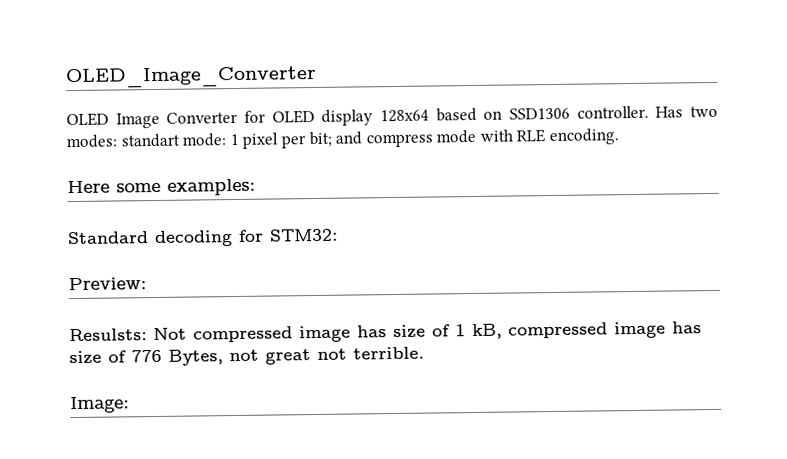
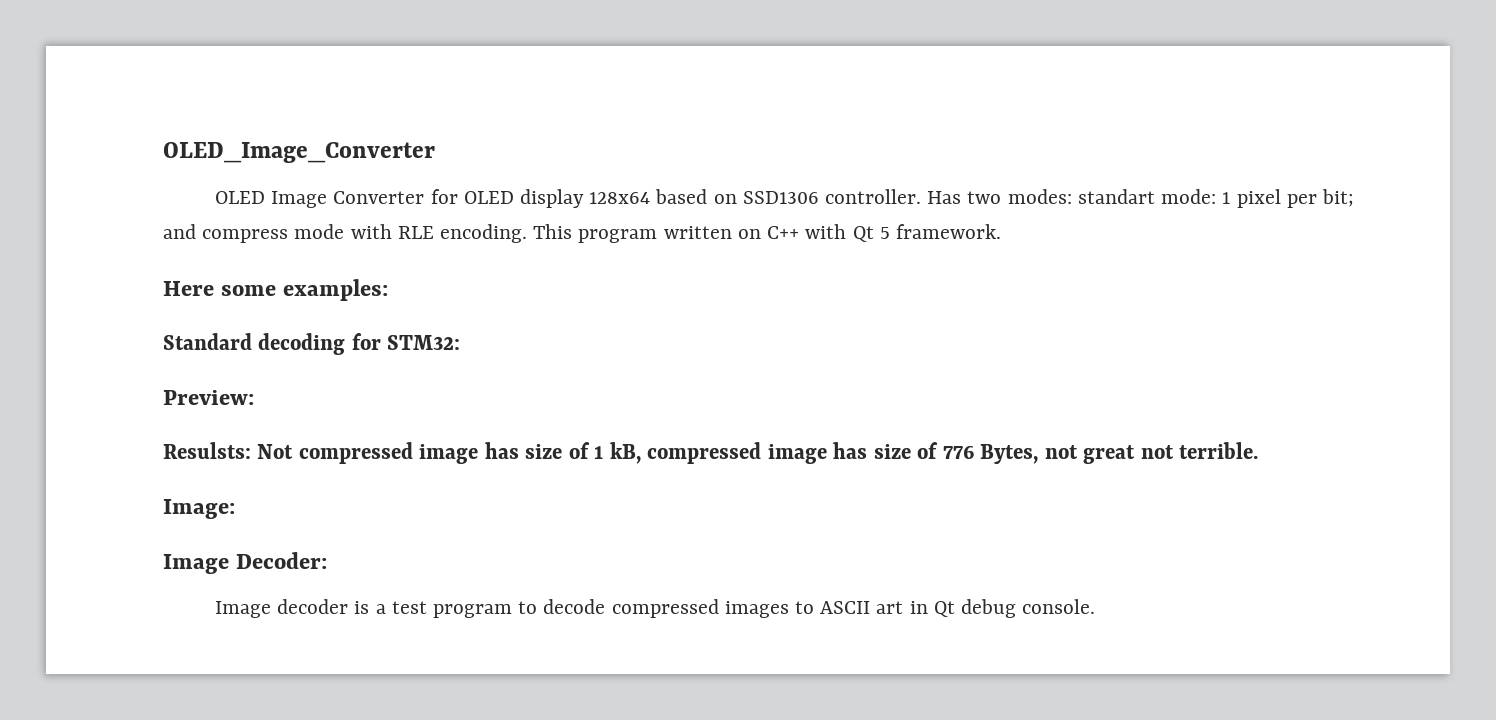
+ This program written on C++ with Qt 5 framework.
+ Image Decoder:
+ Image decoder is a test program to decode compressed images to ASCII art in Qt debug console.

